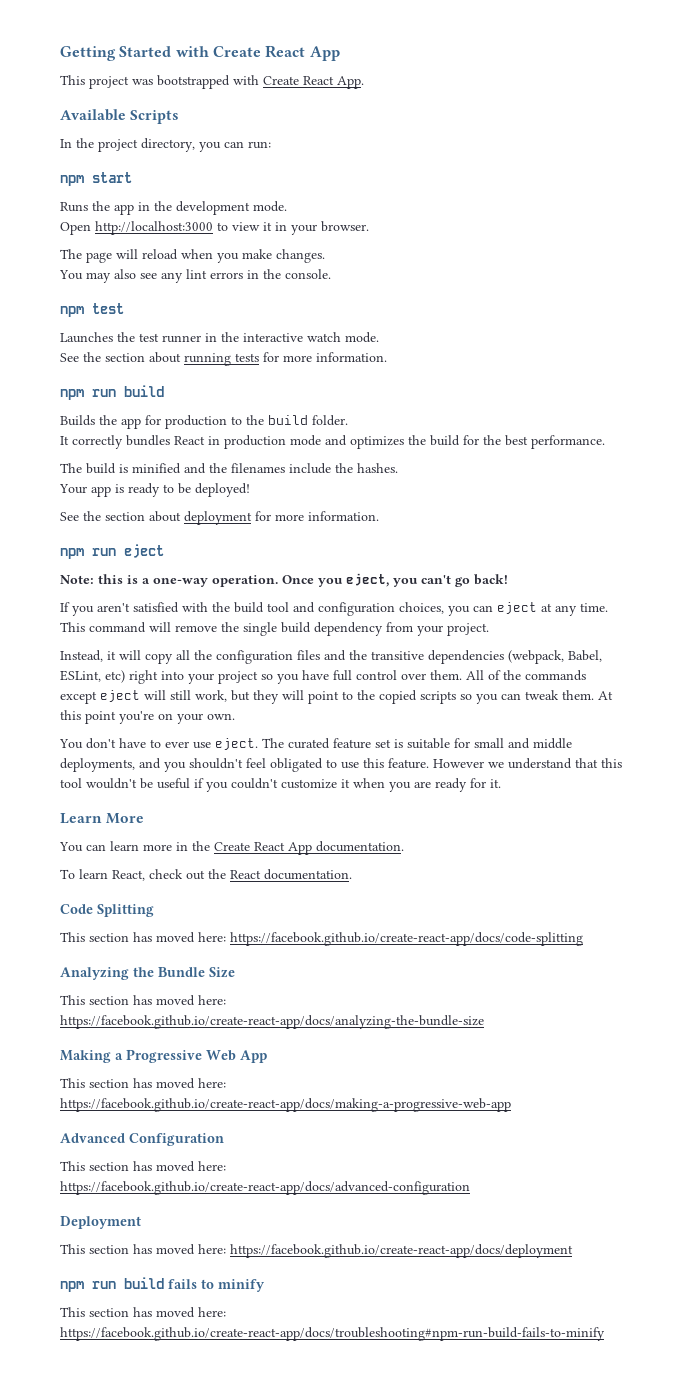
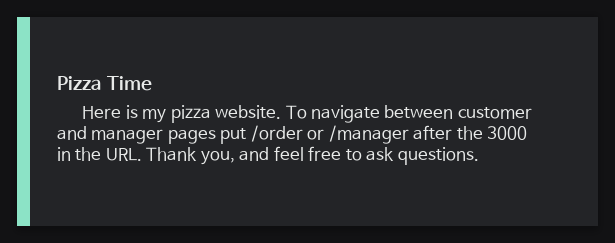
- Getting Started with Create React App
- This project was bootstrapped with Create React App.
- Available Scripts
- In the project directory, you can run:
- npm start
- Runs the app in the development mode.
- Open http://localhost:3000 to view it in your browser.
- The page will reload when you make changes.
- You may also see any lint errors in the console.
- npm test
- Launches the test runner in the interactive watch mode.
- See the section about running tests for more information.
- npm run build
- Builds the app for production to the build folder.
- It correctly bundles React in production mode and optimizes the build for the best performance.
- The build is minified and the filenames include the hashes.
- Your app is ready to be deployed!
- See the section about deployment for more information.
- npm run eject
- Note: this is a one-way operation. Once you eject, you can't go back!
- If you aren't satisfied with the build tool and configuration choices, you can eject at any time. This command will remove the single build dependency from your project.
- Instead, it will copy all the configuration files and the transitive dependencies (webpack, Babel, ESLint, etc) right into your project so you have full control over them. All of the commands except eject will still work, but they will point to the copied scripts so you can tweak them. At this point you're on your own.
- You don't have to ever use eject. The curated feature set is suitable for small and middle deployments, and you shouldn't feel obligated to use this feature. However we understand that this tool wouldn't be useful if you couldn't customize it when you are ready for it.
- Learn More
- You can learn more in the Create React App documentation.
- To learn React, check out the React documentation.
- Code Splitting
- This section has moved here: https://facebook.github.io/create-react-app/docs/code-splitting
- Analyzing the Bundle Size
- This section has moved here: https://facebook.github.io/create-react-app/docs/analyzing-the-bundle-size
- Making a Progressive Web App
- This section has moved here: https://facebook.github.io/create-react-app/docs/making-a-progressive-web-app
- Advanced Configuration
- This section has moved here: https://facebook.github.io/create-react-app/docs/advanced-configuration
- Deployment
- This section has moved here: https://facebook.github.io/create-react-app/docs/deployment
- npm run build fails to minify
- This section has moved here: https://facebook.github.io/create-react-app/docs/troubleshooting#npm-run-build-fails-to-minify
+ Pizza Time
+ Here is my pizza website. To navigate between customer and manager pages put /order or /manager after the 3000 in the URL. Thank you, and feel free to ask questions.

